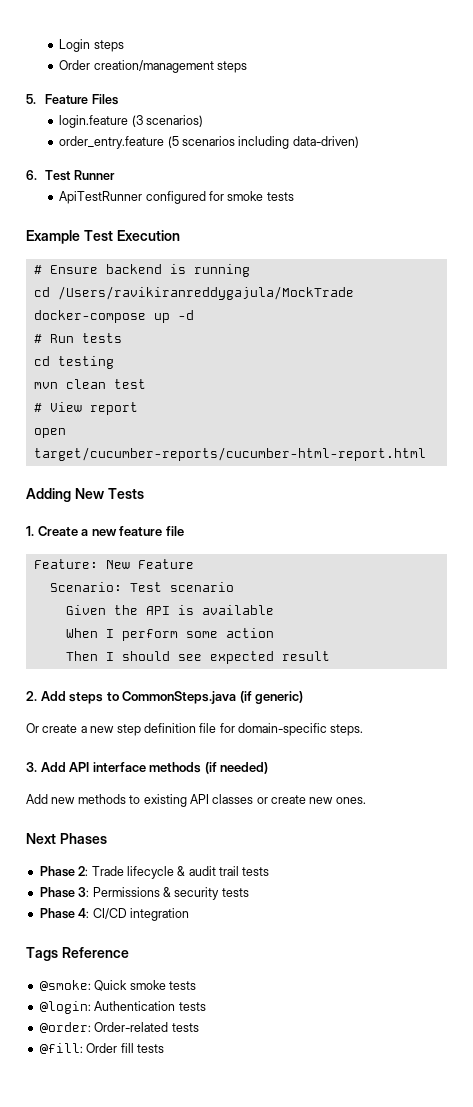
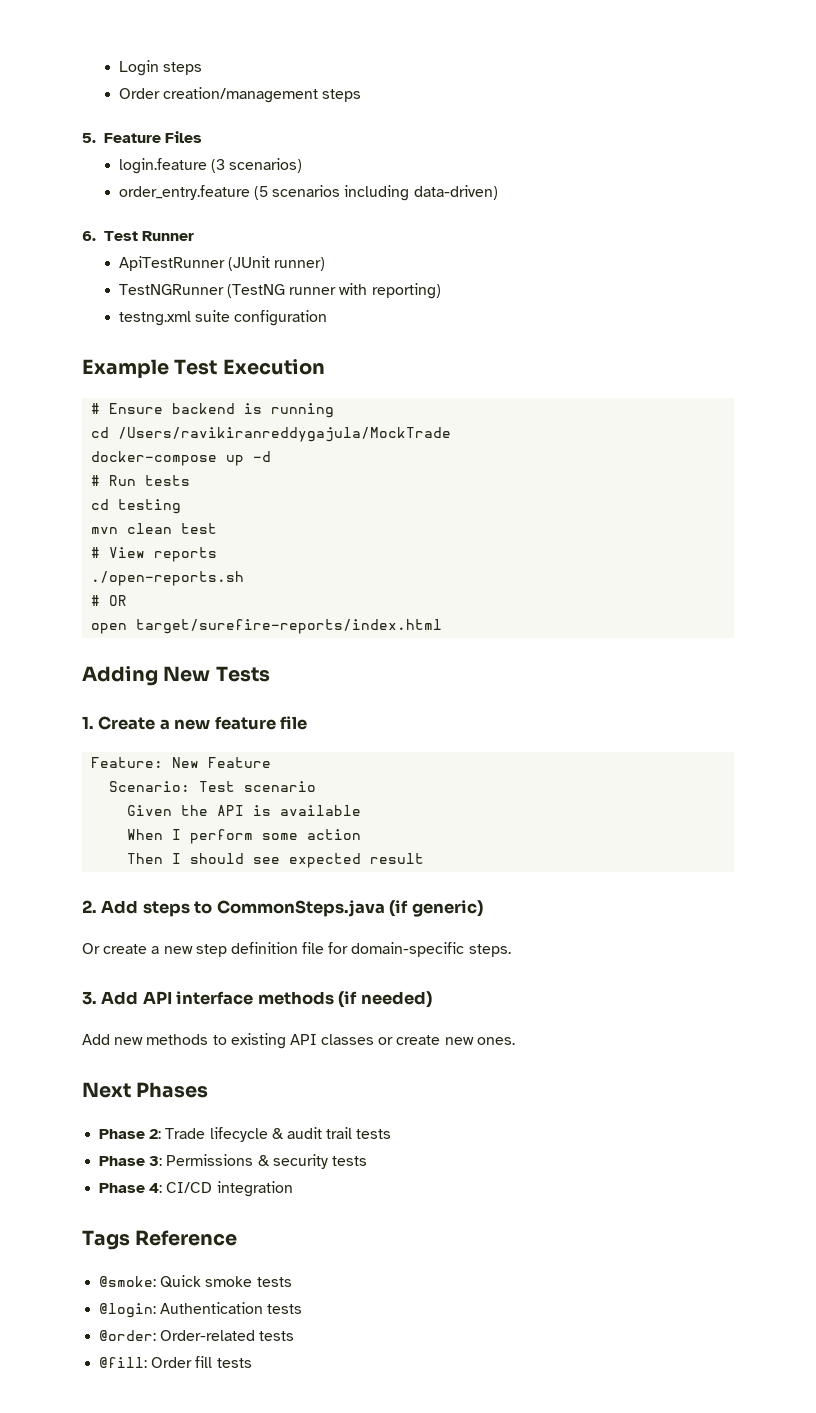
- ApiTestRunner configured for smoke tests
+ ApiTestRunner (JUnit runner)
+ TestNGRunner (TestNG runner with reporting)
+ testng.xml suite configuration
- # View report
+ # View reports
+ ./open-reports.sh
+ # OR
- open target/cucumber-reports/cucumber-html-report.html
+ open target/surefire-reports/index.html

